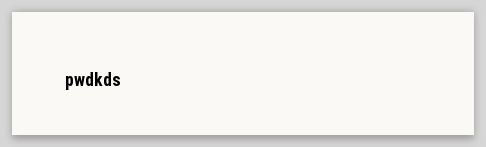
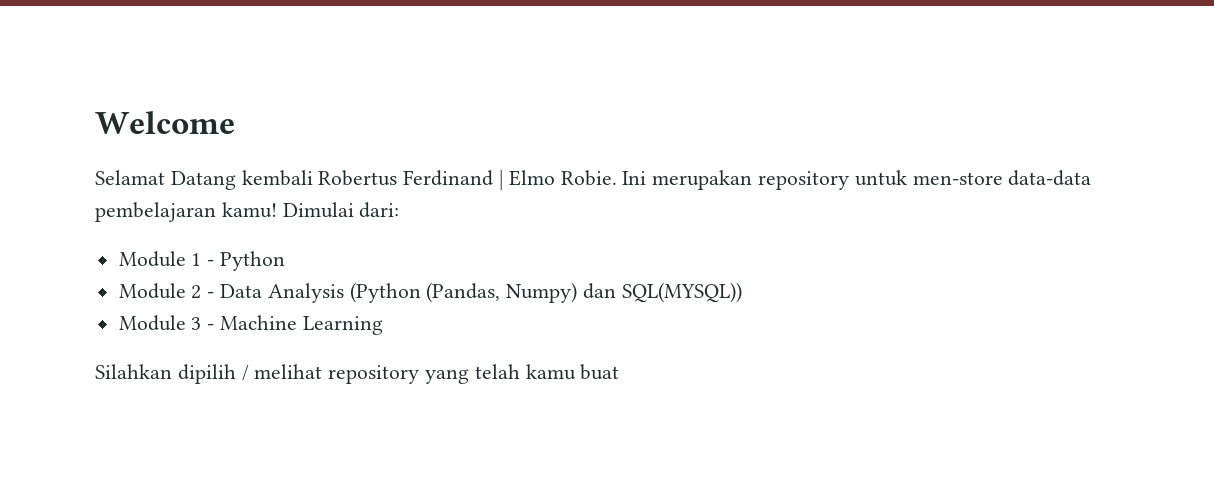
- pwdkds
+ Welcome
+ Selamat Datang kembali Robertus Ferdinand | Elmo Robie. Ini merupakan repository untuk men-store data-data pembelajaran kamu! Dimulai dari:
+ Module 1 - Python
+ Module 2 - Data Analysis (Python (Pandas, Numpy) dan SQL(MYSQL))
+ Module 3 - Machine Learning
+ Silahkan dipilih / melihat repository yang telah kamu buat

